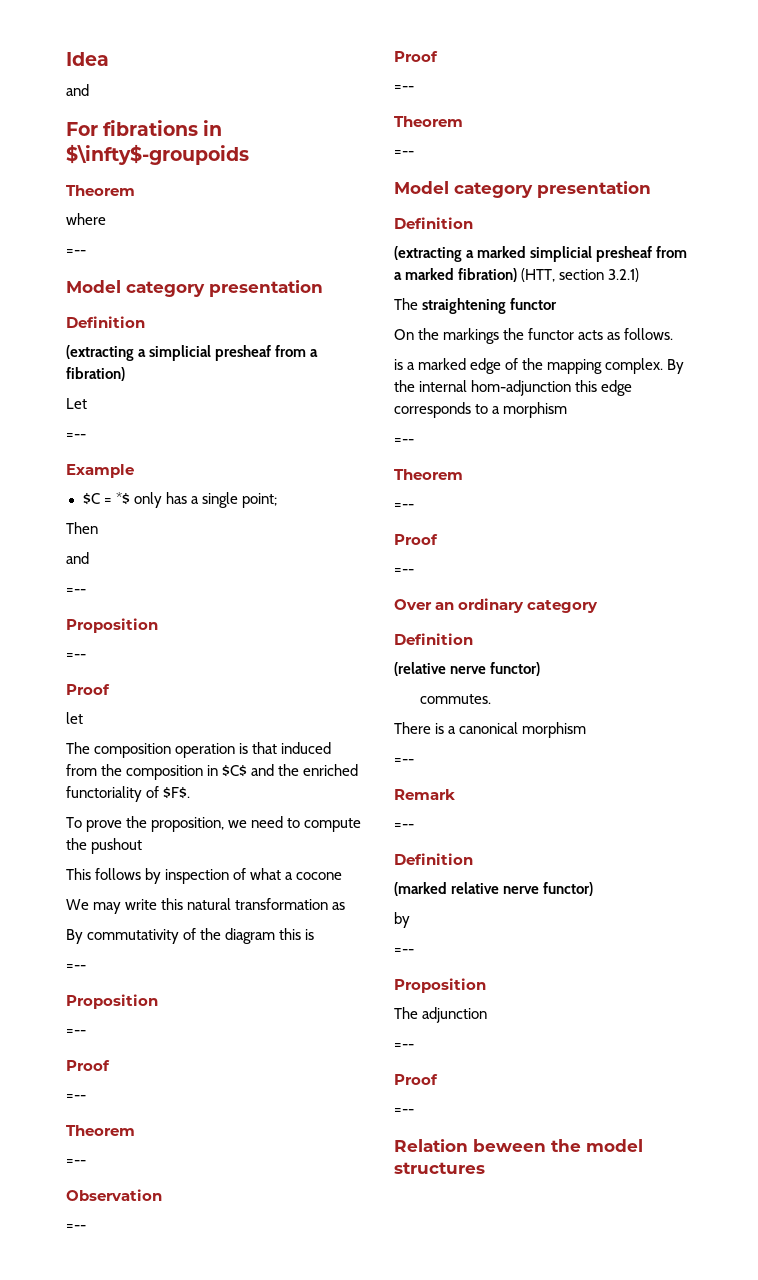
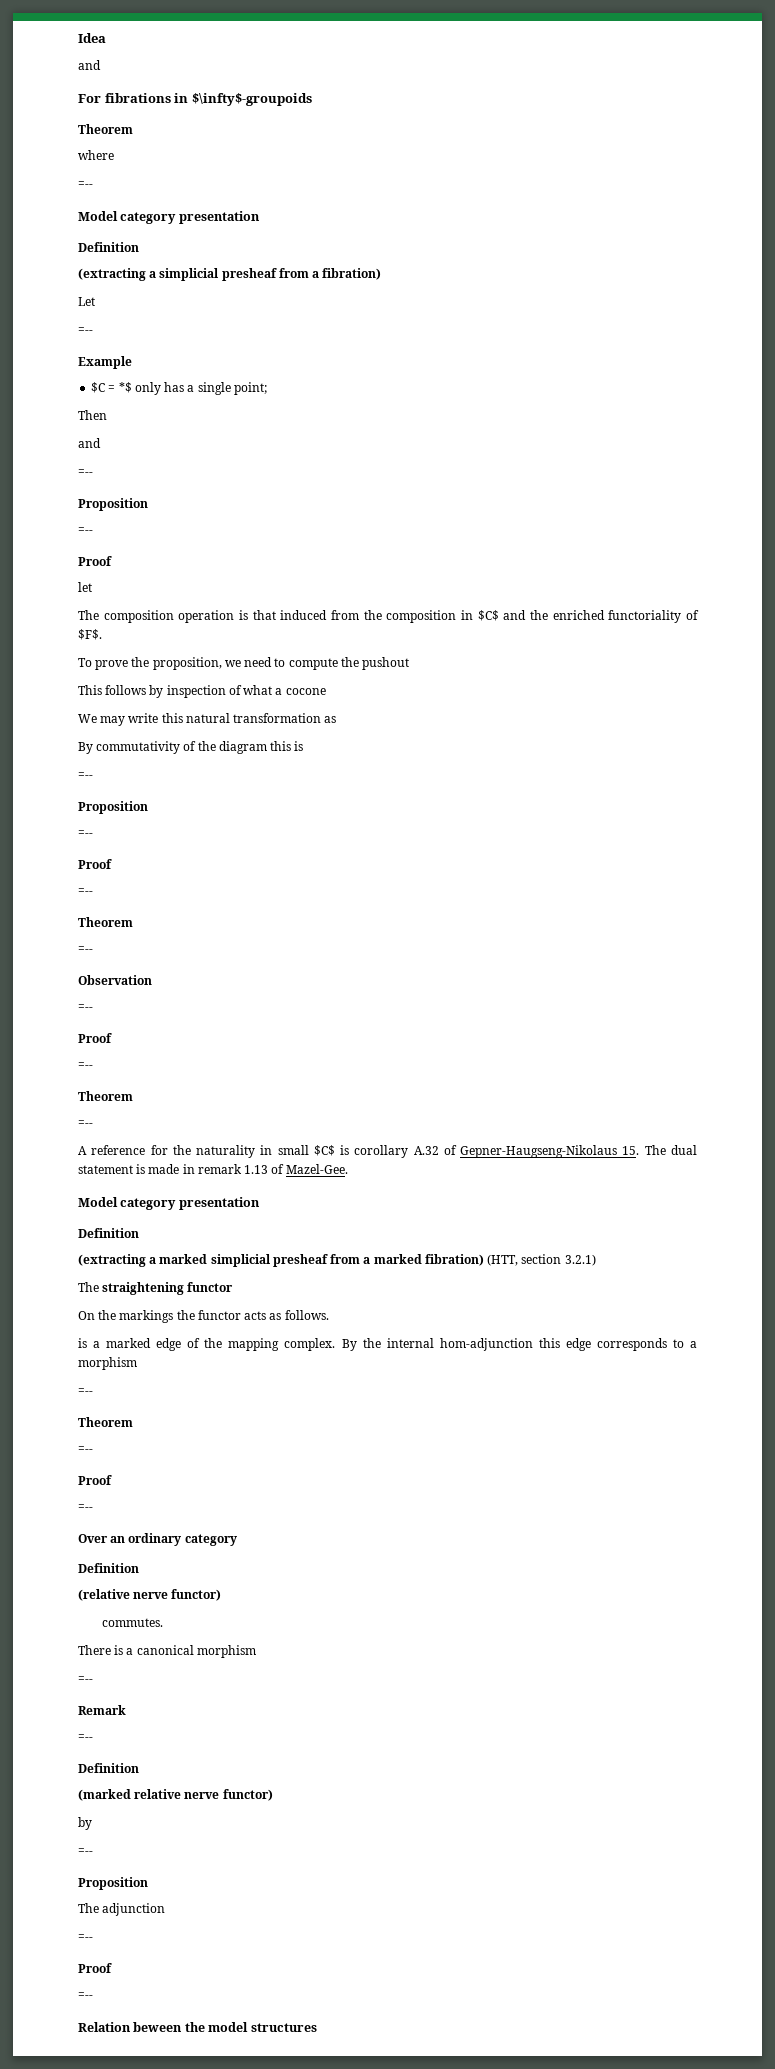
+ A reference for the naturality in small $C$ is corollary A.32 of Gepner-Haugseng-Nikolaus 15. The dual statement is made in remark 1.13 of Mazel-Gee.

